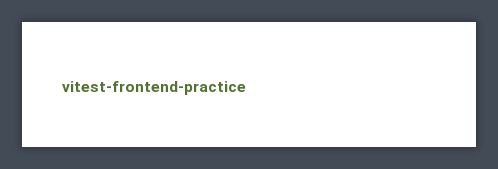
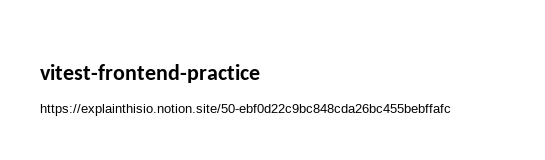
+ https://explainthisio.notion.site/50-ebf0d22c9bc848cda26bc455bebffafc

